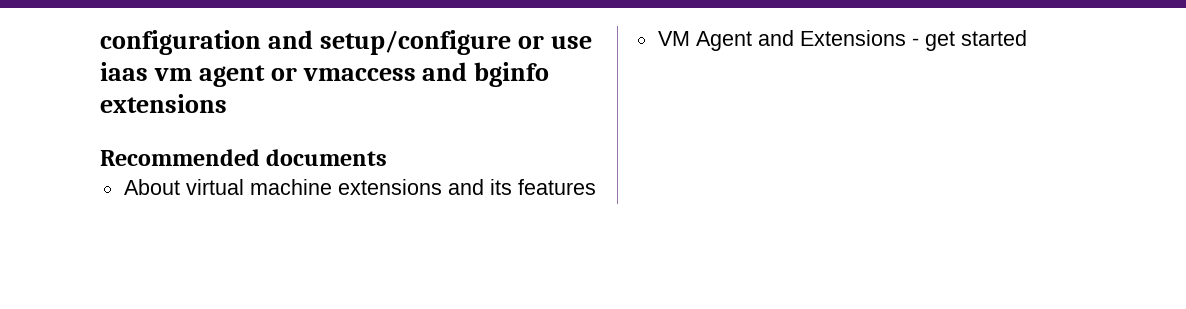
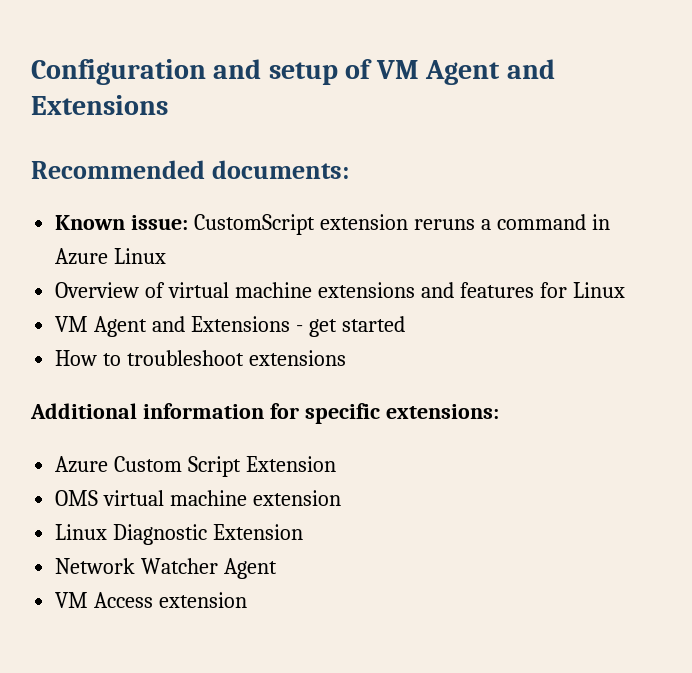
- configuration and setup/configure or use iaas vm agent or vmaccess and bginfo extensions
- Recommended documents
- About virtual machine extensions and its features
+ Configuration and setup of VM Agent and Extensions
+ Recommended documents:
+ Known issue: CustomScript extension reruns a command in Azure Linux
+ Overview of virtual machine extensions and features for Linux
+ How to troubleshoot extensions
+ Additional information for specific extensions:
+ Azure Custom Script Extension
+ OMS virtual machine extension
+ Linux Diagnostic Extension
+ Network Watcher Agent
+ VM Access extension

